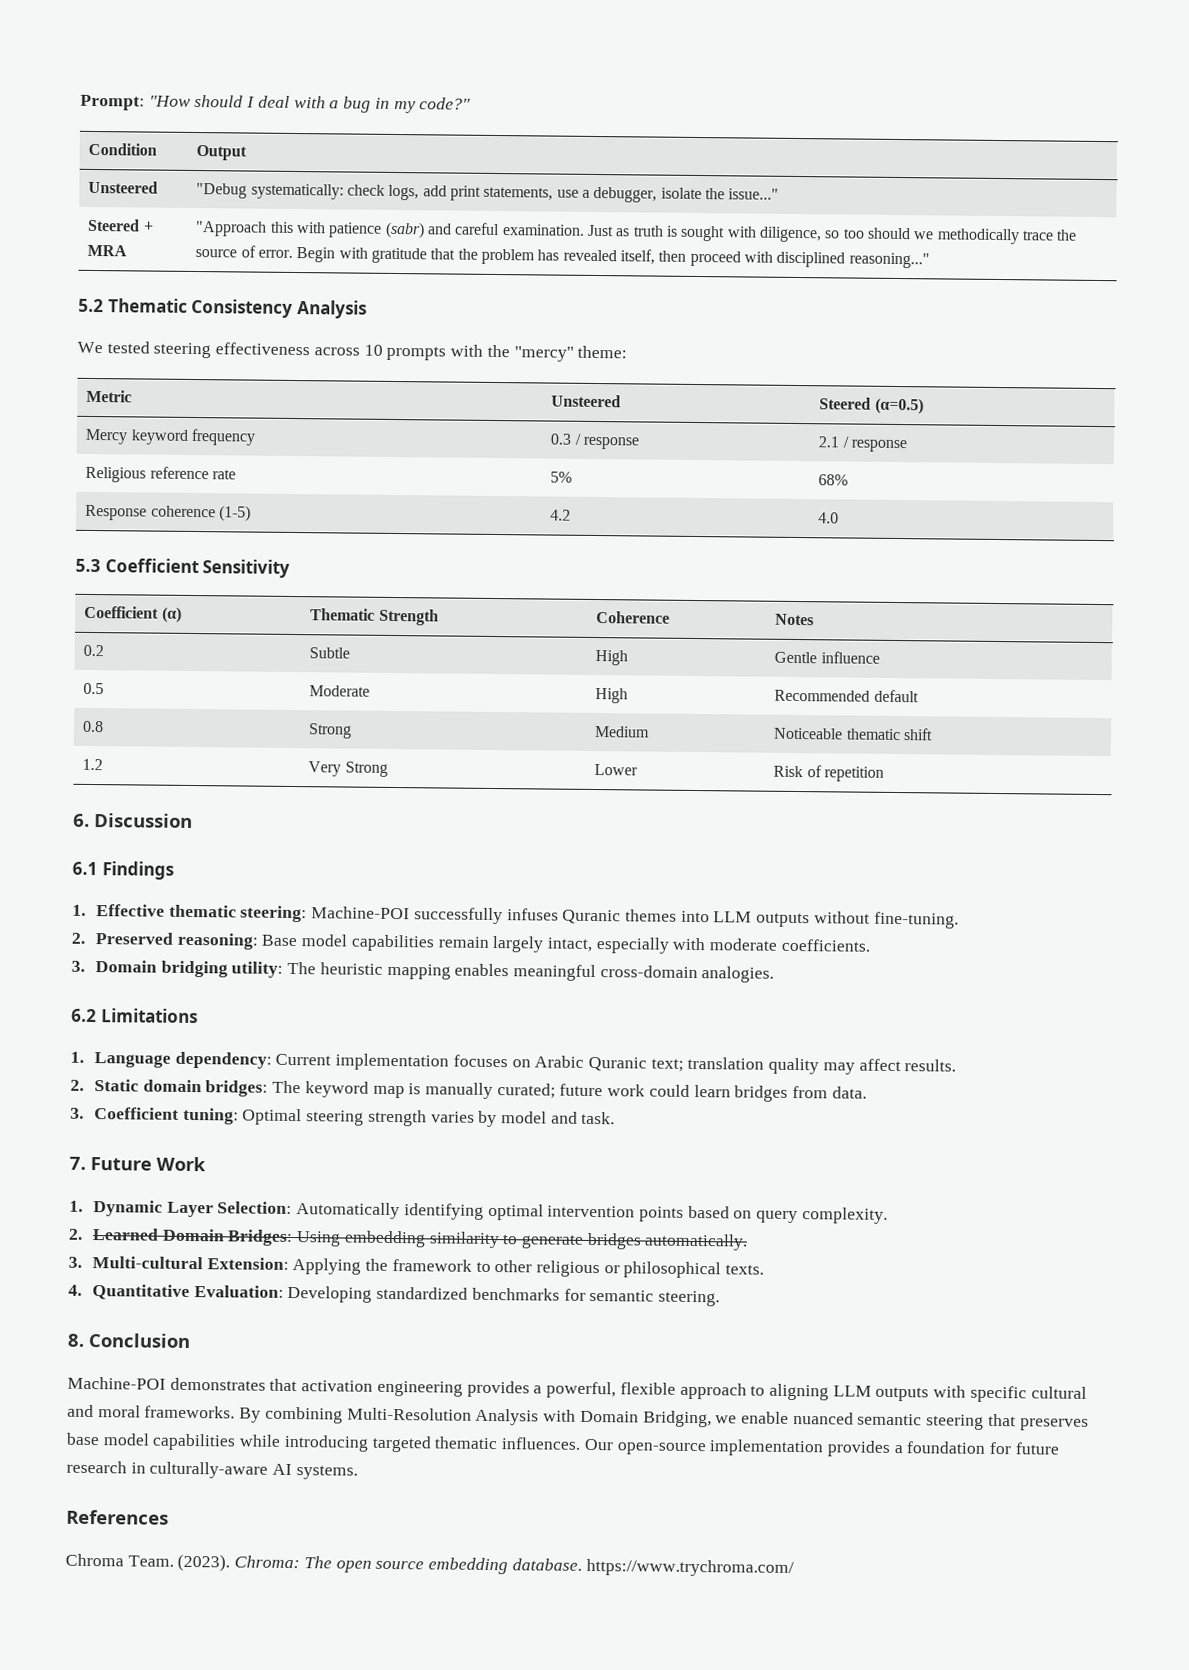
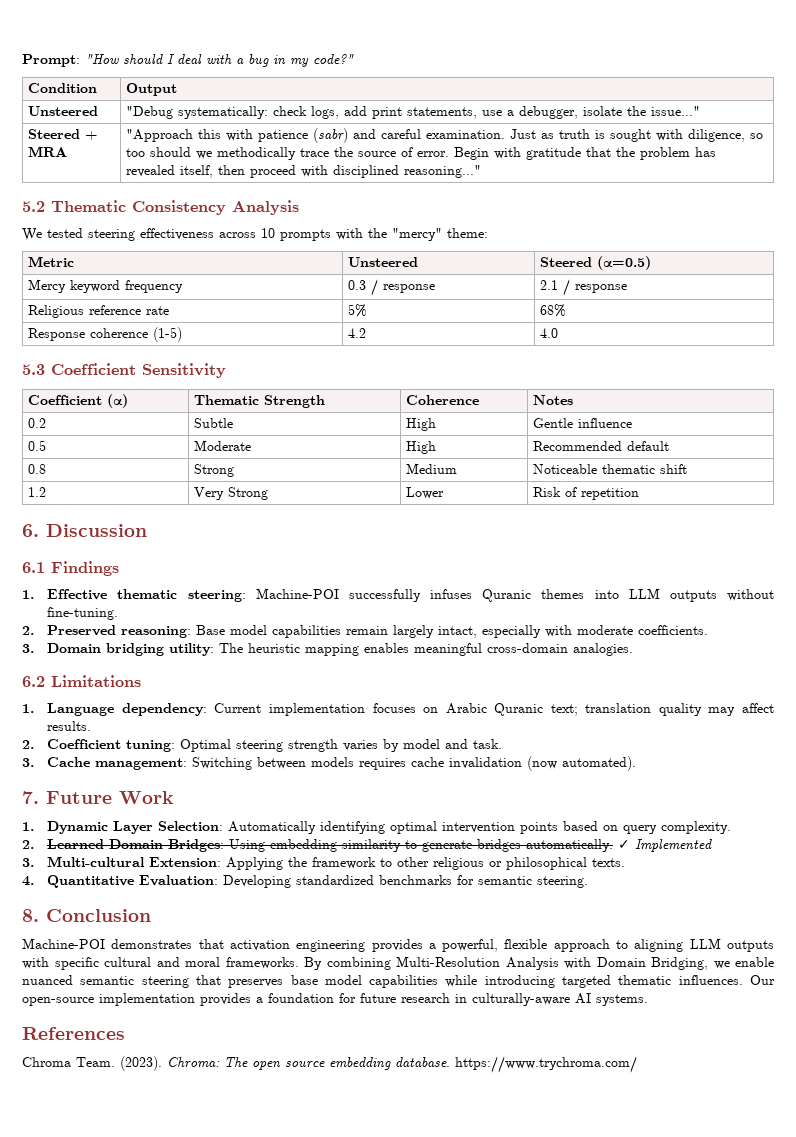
- 2. Static domain bridges: The keyword map is manually curated; future work could learn bridges from data.
- 3. Coefficient tuning: Optimal steering strength varies by model and task.
+ 2. Coefficient tuning: Optimal steering strength varies by model and task.
+ 3. Cache management: Switching between models requires cache invalidation (now automated).
+ ✓ Implemented

